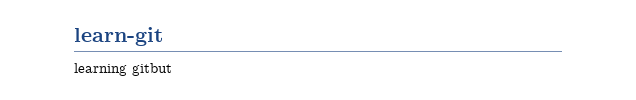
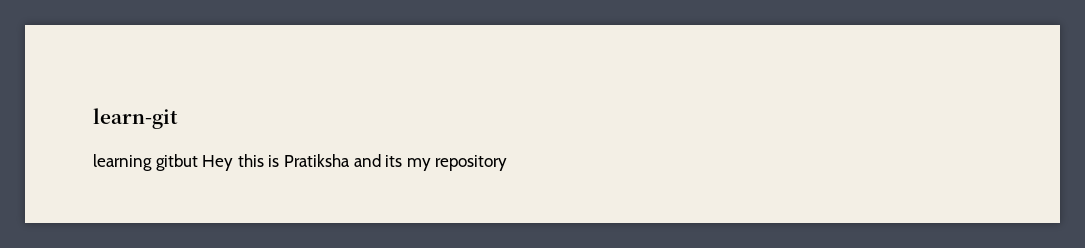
- learning gitbut
+ learning gitbut Hey this is Pratiksha and its my repository

